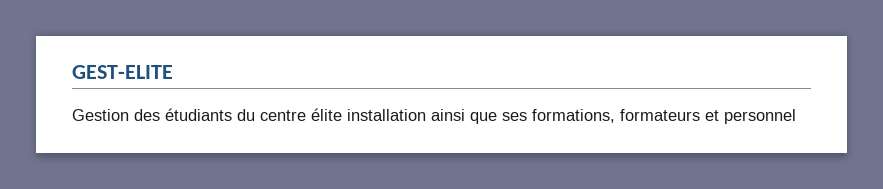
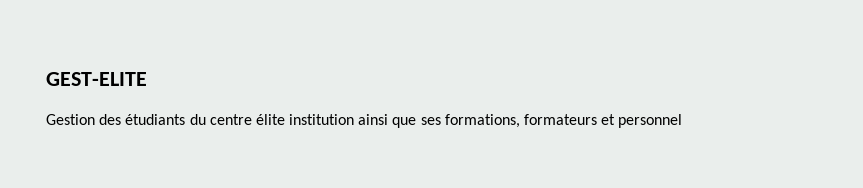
- Gestion des étudiants du centre élite installation ainsi que ses formations, formateurs et personnel
+ Gestion des étudiants du centre élite institution ainsi que ses formations, formateurs et personnel

